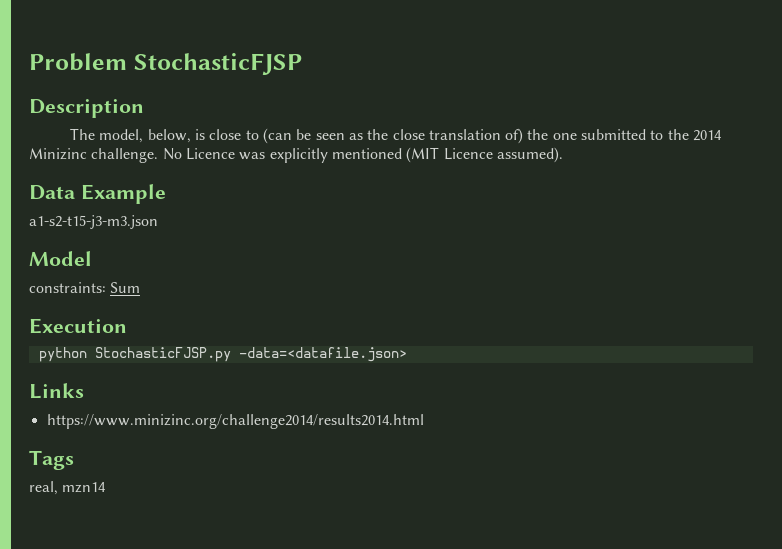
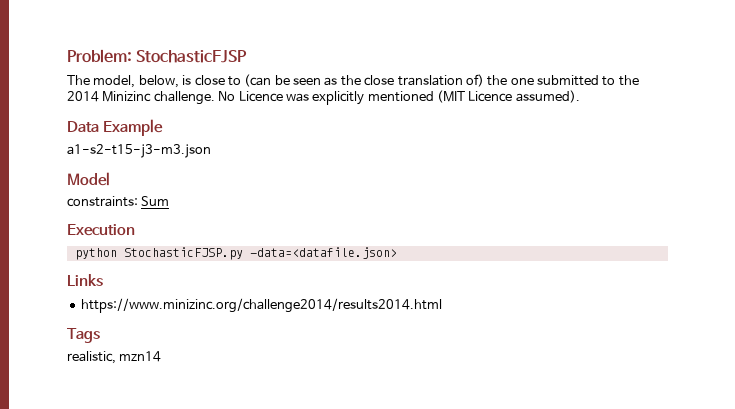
- Problem StochasticFJSP
+ Problem: StochasticFJSP
- Description
- real, mzn14
+ realistic, mzn14

